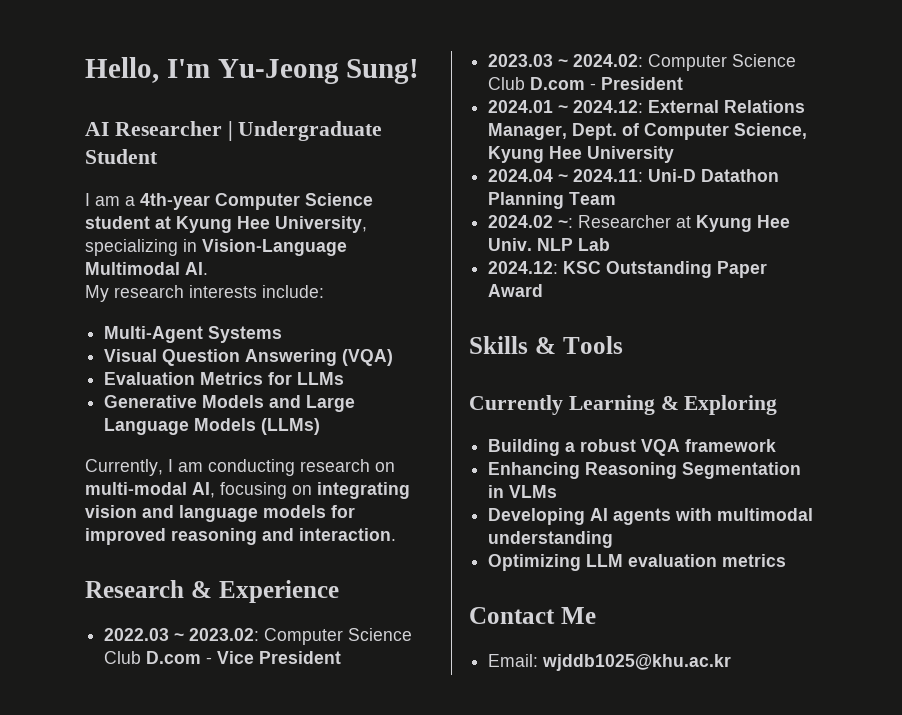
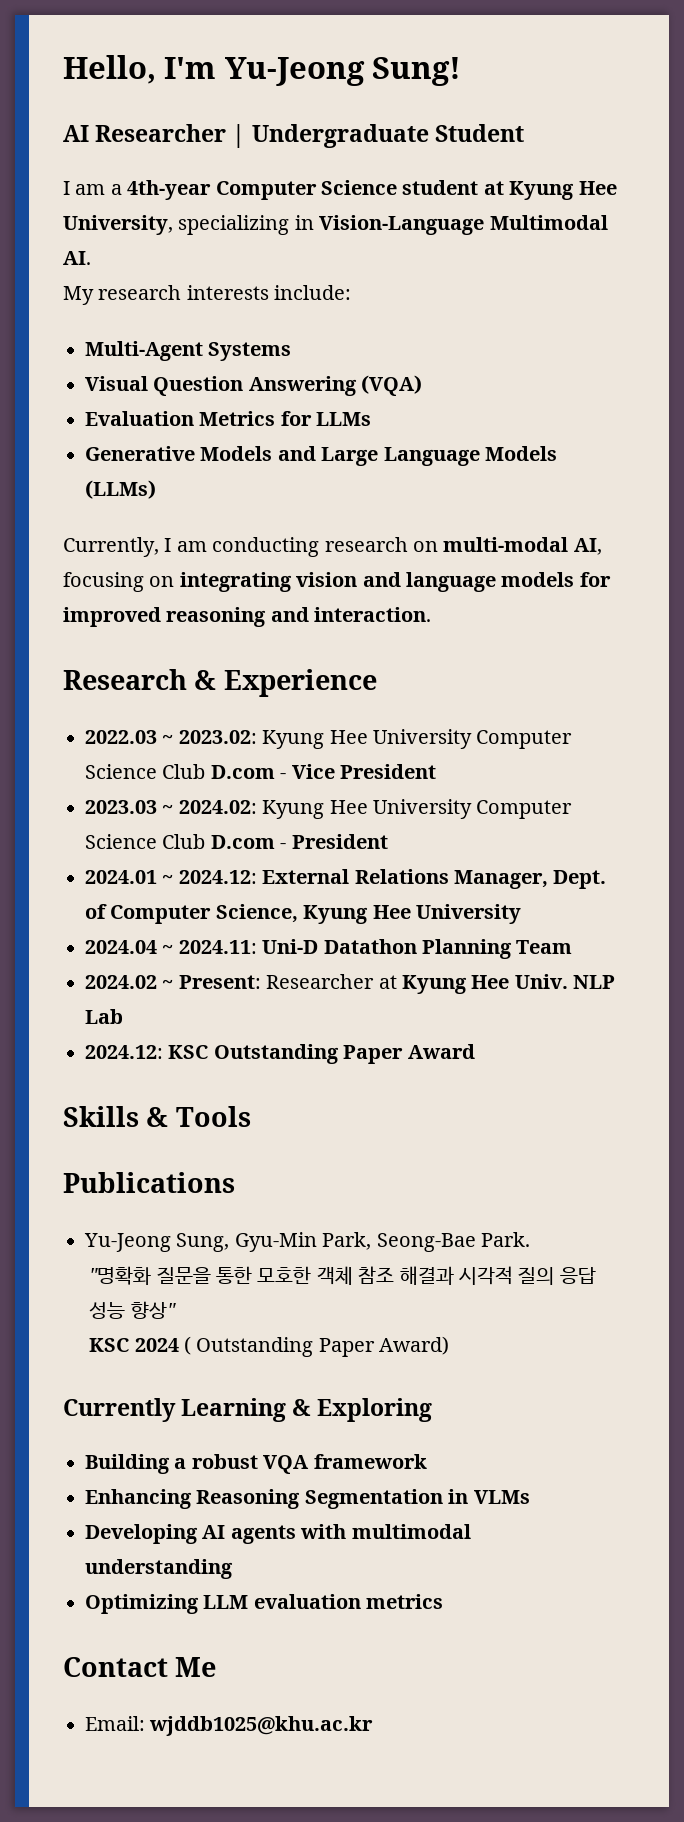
- 2022.03 ~ 2023.02: Computer Science Club D.com - Vice President
+ 2022.03 ~ 2023.02: Kyung Hee University Computer Science Club D.com - Vice President
- 2023.03 ~ 2024.02: Computer Science Club D.com - President
+ 2023.03 ~ 2024.02: Kyung Hee University Computer Science Club D.com - President
- 2024.02 ~: Researcher at Kyung Hee Univ.
+ 2024.02 ~ Present: Researcher at Kyung Hee Univ.
+ Publications
+ Yu-Jeong Sung, Gyu-Min Park, Seong-Bae Park.
+ "명확화 질문을 통한 모호한 객체 참조 해결과 시각적 질의 응답 성능 향상"
+ KSC 2024 ( Outstanding Paper Award)

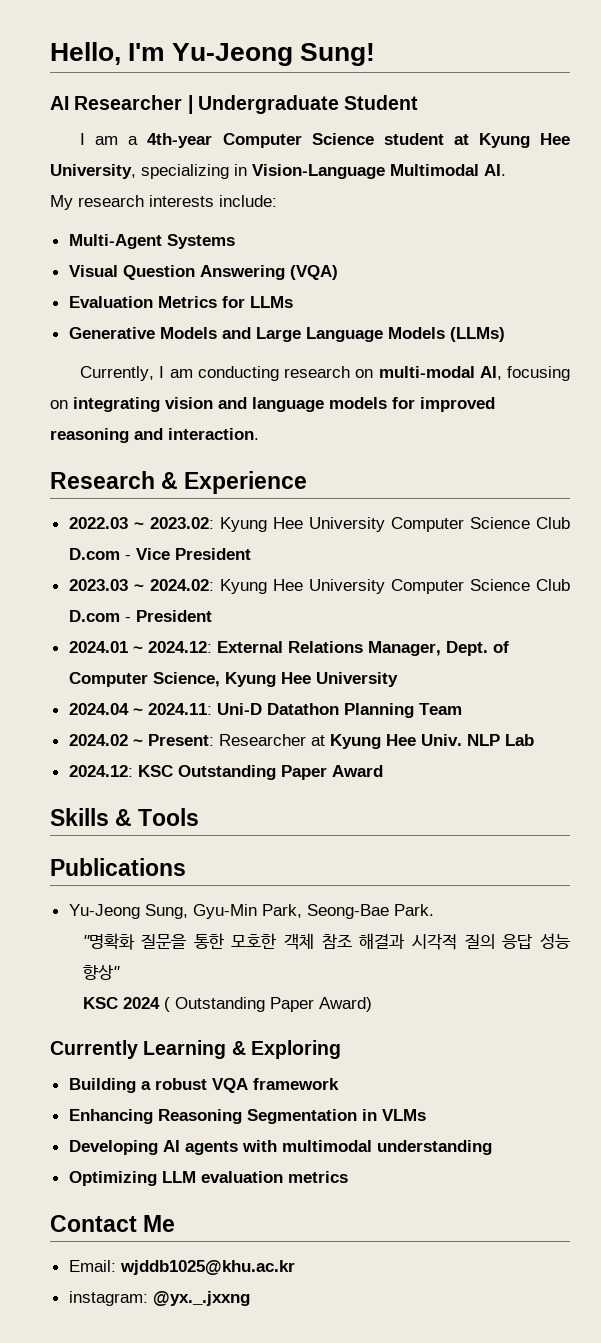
+ instagram: @yx._.jxxng

